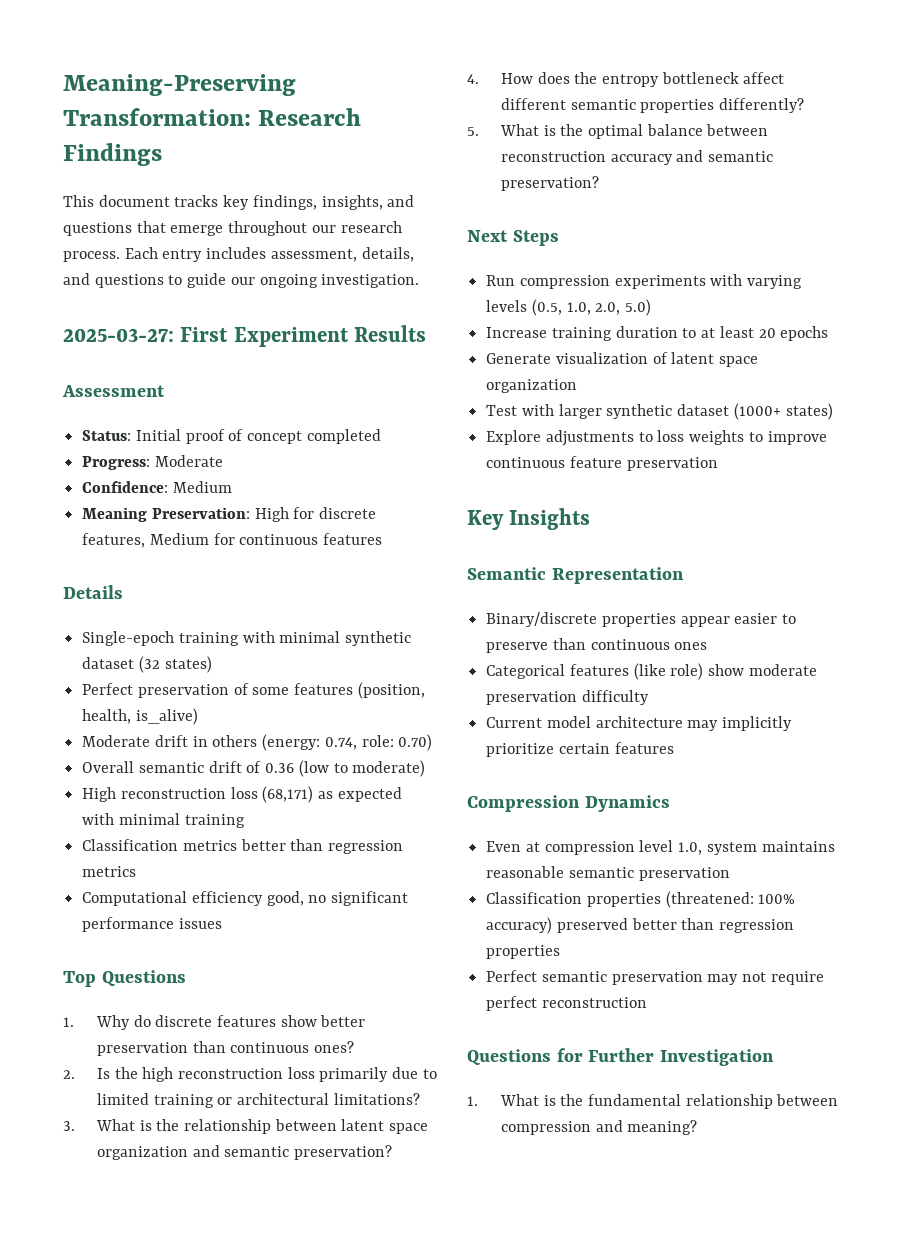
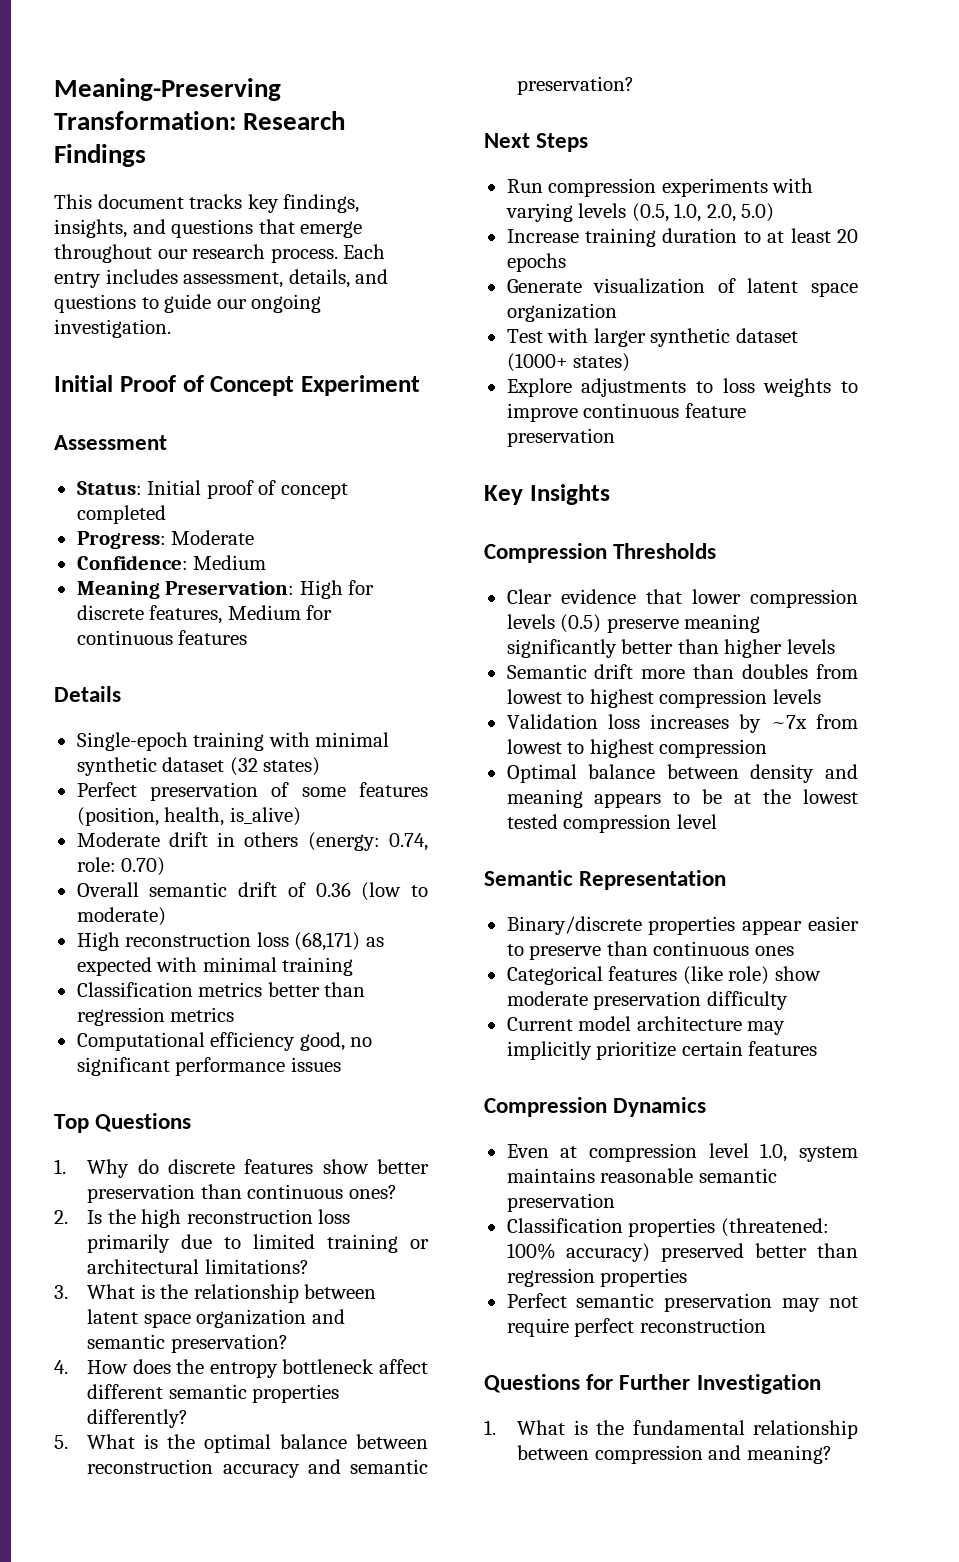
- 2025-03-27: First Experiment Results
+ Initial Proof of Concept Experiment
+ Compression Thresholds
+ Clear evidence that lower compression levels (0.5) preserve meaning significantly better than higher levels
+ Semantic drift more than doubles from lowest to highest compression levels
+ Validation loss increases by ~7x from lowest to highest compression
+ Optimal balance between density and meaning appears to be at the lowest tested compression level

